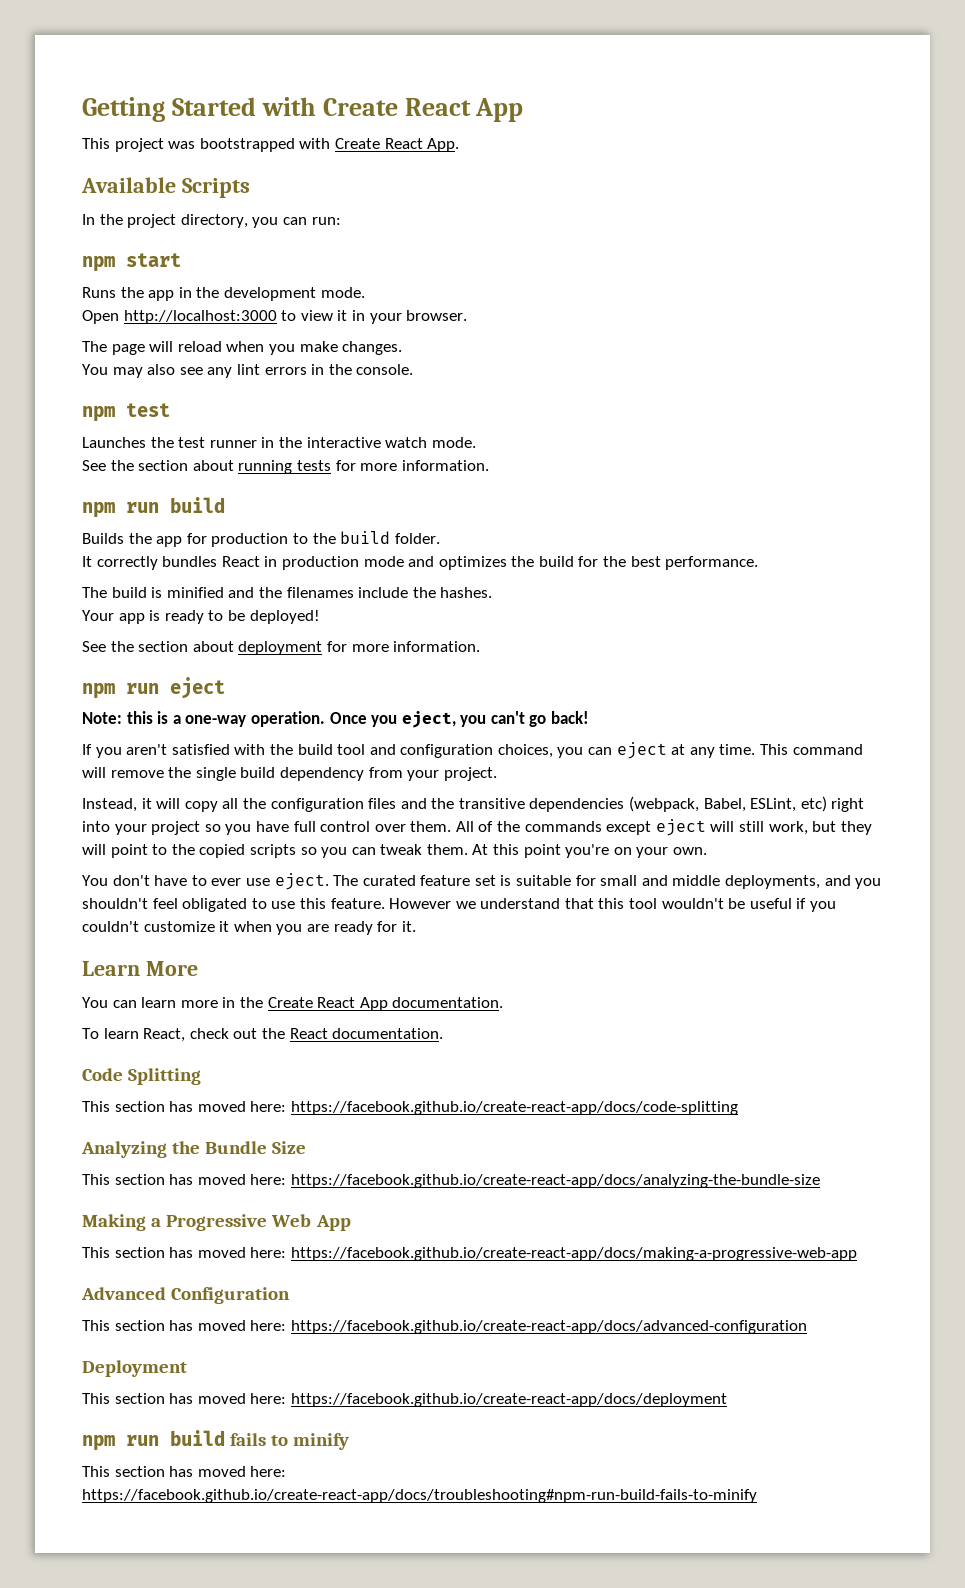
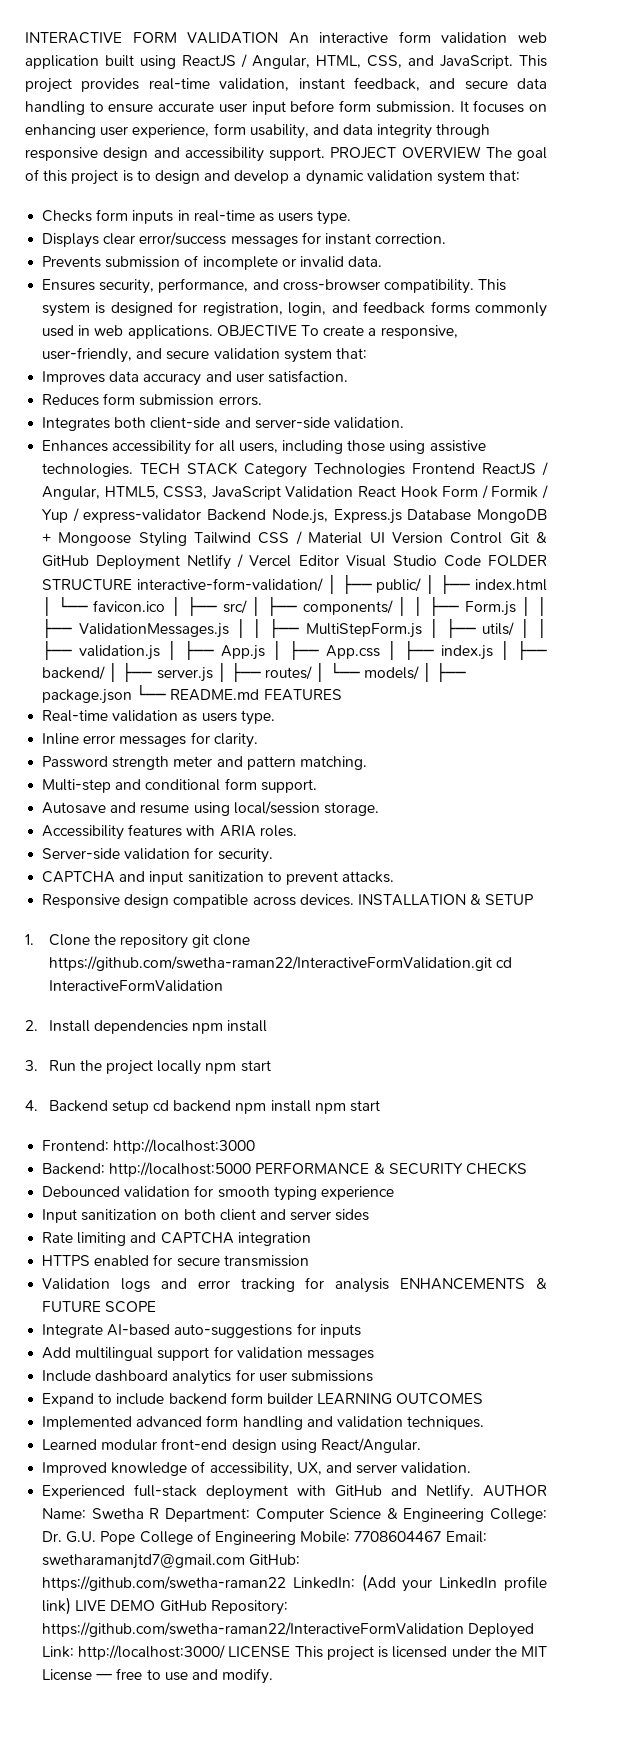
- Getting Started with Create React App
- This project was bootstrapped with Create React App.
- Available Scripts
- In the project directory, you can run:
- npm start
- Runs the app in the development mode.
- Open http://localhost:3000 to view it in your browser.
- The page will reload when you make changes.
- You may also see any lint errors in the console.
- npm test
- Launches the test runner in the interactive watch mode.
- See the section about running tests for more information.
- npm run build
- Builds the app for production to the build folder.
- It correctly bundles React in production mode and optimizes the build for the best performance.
- The build is minified and the filenames include the hashes.
- Your app is ready to be deployed!
- See the section about deployment for more information.
- npm run eject
- Note: this is a one-way operation. Once you eject, you can't go back!
- If you aren't satisfied with the build tool and configuration choices, you can eject at any time. This command will remove the single build dependency from your project.
- Instead, it will copy all the configuration files and the transitive dependencies (webpack, Babel, ESLint, etc) right into your project so you have full control over them. All of the commands except eject will still work, but they will point to the copied scripts so you can tweak them. At this point you're on your own.
- You don't have to ever use eject. The curated feature set is suitable for small and middle deployments, and you shouldn't feel obligated to use this feature. However we understand that this tool wouldn't be useful if you couldn't customize it when you are ready for it.
- Learn More
- You can learn more in the Create React App documentation.
- To learn React, check out the React documentation.
- Code Splitting
- This section has moved here: https://facebook.github.io/create-react-app/docs/code-splitting
- Analyzing the Bundle Size
- This section has moved here: https://facebook.github.io/create-react-app/docs/analyzing-the-bundle-size
- Making a Progressive Web App
- This section has moved here: https://facebook.github.io/create-react-app/docs/making-a-progressive-web-app
- Advanced Configuration
- This section has moved here: https://facebook.github.io/create-react-app/docs/advanced-configuration
- Deployment
- This section has moved here: https://facebook.github.io/create-react-app/docs/deployment
- npm run build fails to minify
- This section has moved here: https://facebook.github.io/create-react-app/docs/troubleshooting#npm-run-build-fails-to-minify
+ INTERACTIVE FORM VALIDATION An interactive form validation web application built using ReactJS / Angular, HTML, CSS, and JavaScript. This project provides real-time validation, instant feedback, and secure data handling to ensure accurate user input before form submission. It focuses on enhancing user experience, form usability, and data integrity through responsive design and accessibility support. PROJECT OVERVIEW The goal of this project is to design and develop a dynamic validation system that:
+ Checks form inputs in real-time as users type.
+ Displays clear error/success messages for instant correction.
+ Prevents submission of incomplete or invalid data.
+ Ensures security, performance, and cross-browser compatibility. This system is designed for registration, login, and feedback forms commonly used in web applications. OBJECTIVE To create a responsive, user-friendly, and secure validation system that:
+ Improves data accuracy and user satisfaction.
+ Reduces form submission errors.
+ Integrates both client-side and server-side validation.
+ Enhances accessibility for all users, including those using assistive technologies. TECH STACK Category Technologies Frontend ReactJS / Angular, HTML5, CSS3, JavaScript Validation React Hook Form / Formik / Yup / express-validator Backend Node.js, Express.js Database MongoDB + Mongoose Styling Tailwind CSS / Material UI Version Control Git & GitHub Deployment Netlify / Vercel Editor Visual Studio Code FOLDER STRUCTURE interactive-form-validation/ │ ├── public/ │ ├── index.html │ └── favicon.ico │ ├── src/ │ ├── components/ │ │ ├── Form.js │ │ ├── ValidationMessages.js │ │ ├── MultiStepForm.js │ ├── utils/ │ │ ├── validation.js │ ├── App.js │ ├── App.css │ ├── index.js │ ├── backend/ │ ├── server.js │ ├── routes/ │ └── models/ │ ├── package.json └── README.md FEATURES
+ Real-time validation as users type.
+ Inline error messages for clarity.
+ Password strength meter and pattern matching.
+ Multi-step and conditional form support.
+ Autosave and resume using local/session storage.
+ Accessibility features with ARIA roles.
+ Server-side validation for security.
+ CAPTCHA and input sanitization to prevent attacks.
+ Responsive design compatible across devices. INSTALLATION & SETUP
+ 1. Clone the repository git clone https://github.com/swetha-raman22/InteractiveFormValidation.git cd InteractiveFormValidation
+ 2. Install dependencies npm install
+ 3. Run the project locally npm start
+ 4. Backend setup cd backend npm install npm start
+ Frontend: http://localhost:3000
+ Backend: http://localhost:5000 PERFORMANCE & SECURITY CHECKS
+ Debounced validation for smooth typing experience
+ Input sanitization on both client and server sides
+ Rate limiting and CAPTCHA integration
+ HTTPS enabled for secure transmission
+ Validation logs and error tracking for analysis ENHANCEMENTS & FUTURE SCOPE
+ Integrate AI-based auto-suggestions for inputs
+ Add multilingual support for validation messages
+ Include dashboard analytics for user submissions
+ Expand to include backend form builder LEARNING OUTCOMES
+ Implemented advanced form handling and validation techniques.
+ Learned modular front-end design using React/Angular.
+ Improved knowledge of accessibility, UX, and server validation.
+ Experienced full-stack deployment with GitHub and Netlify. AUTHOR Name: Swetha R Department: Computer Science & Engineering College: Dr. G.U. Pope College of Engineering Mobile: 7708604467 Email: swetharamanjtd7@gmail.com GitHub: https://github.com/swetha-raman22 LinkedIn: (Add your LinkedIn profile link) LIVE DEMO GitHub Repository: https://github.com/swetha-raman22/InteractiveFormValidation Deployed Link: http://localhost:3000/ LICENSE This project is licensed under the MIT License — free to use and modify.

